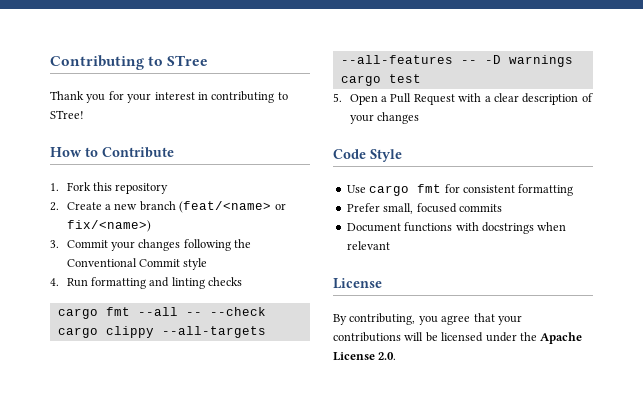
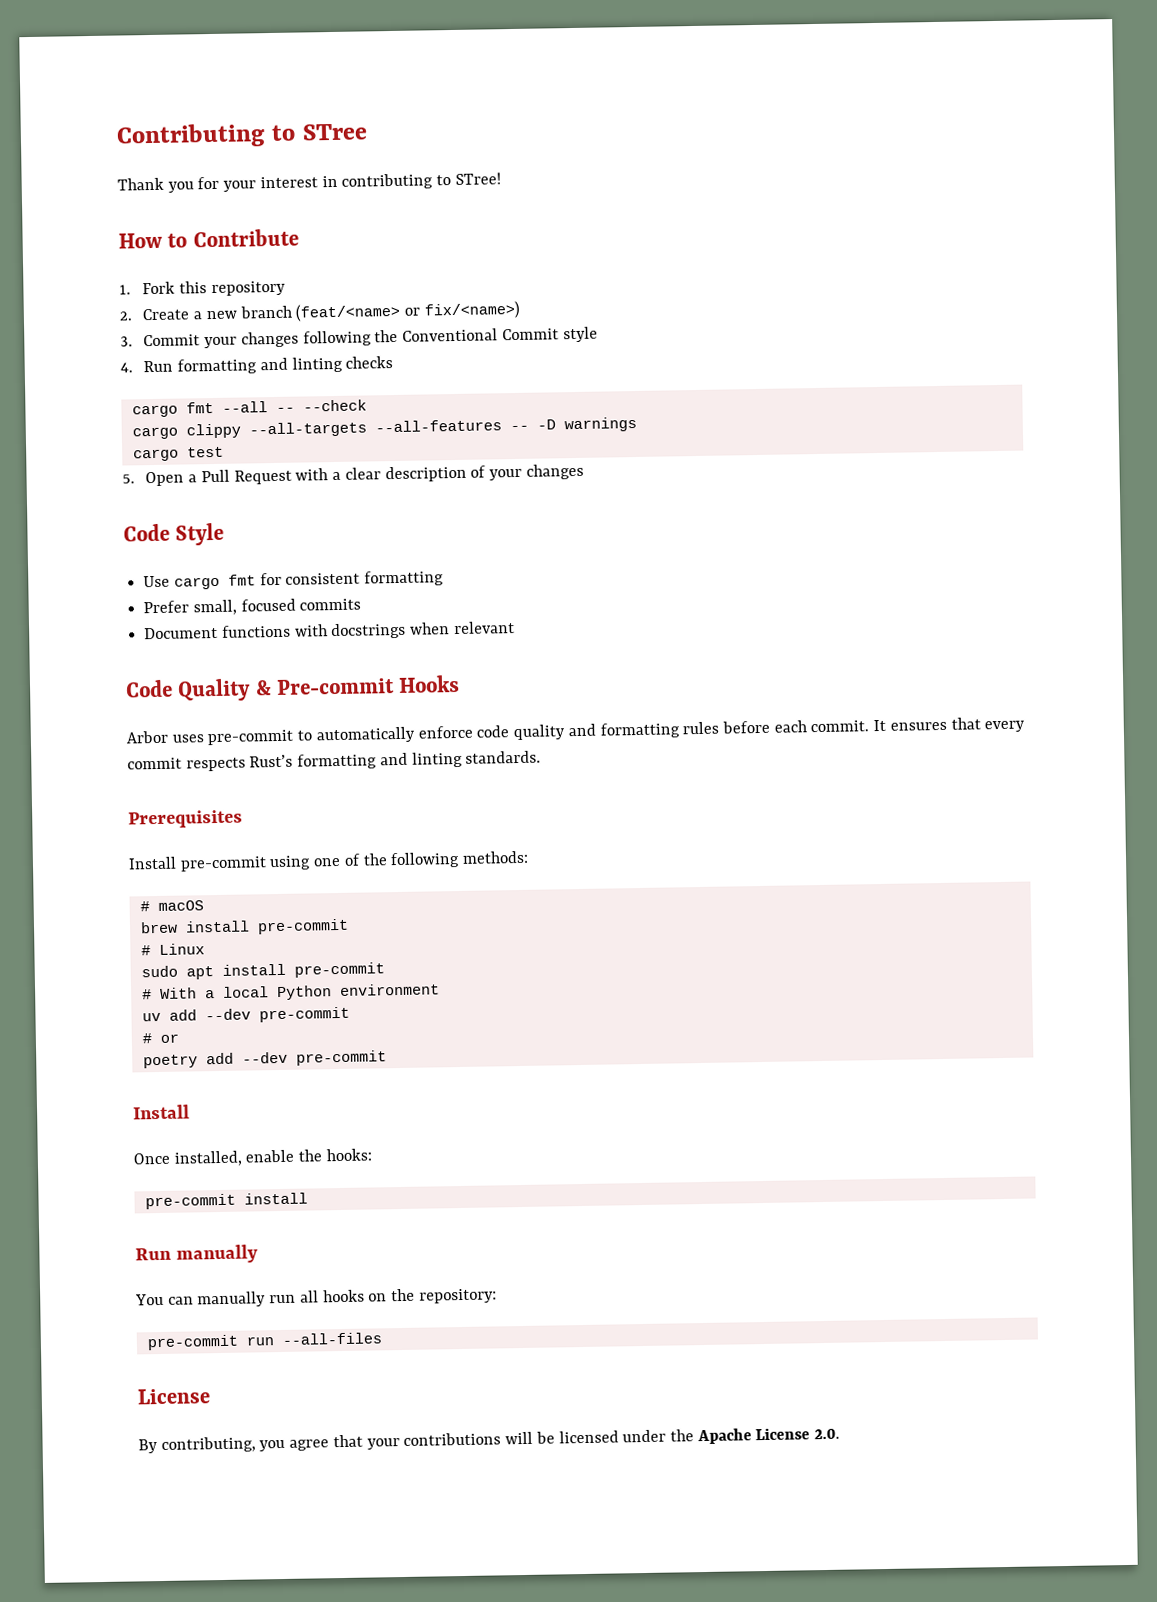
+ Code Quality & Pre-commit Hooks
+ Arbor uses pre-commit to automatically enforce code quality and formatting rules before each commit. It ensures that every commit respects Rust’s formatting and linting standards.
+ Prerequisites
+ Install pre-commit using one of the following methods:
+ # macOS
+ brew install pre-commit
+ # Linux
+ sudo apt install pre-commit
+ # With a local Python environment
+ uv add --dev pre-commit
+ # or
+ poetry add --dev pre-commit
+ Install
+ Once installed, enable the hooks:
+ pre-commit install
+ Run manually
+ You can manually run all hooks on the repository:
+ pre-commit run --all-files

